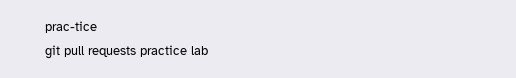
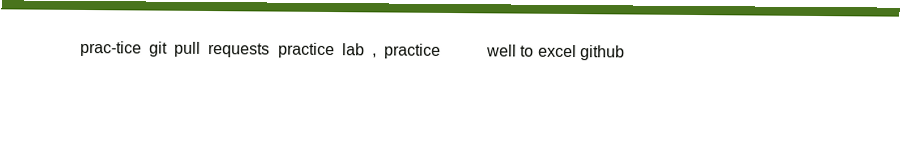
- prac-tice
- git pull requests practice lab
+ prac-tice git pull requests practice lab , practice well to excel github

